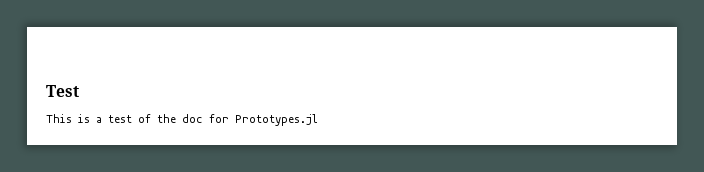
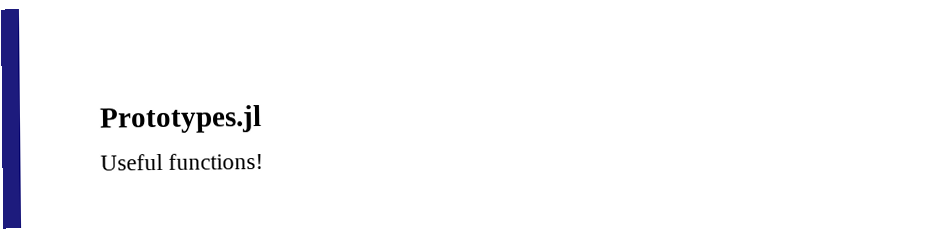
- Test
- This is a test of the doc for Prototypes.jl
+ Prototypes.jl
+ Useful functions!

